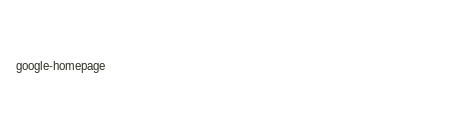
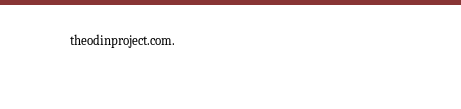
- google-homepage
+ theodinproject.com.

